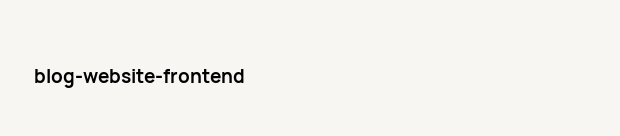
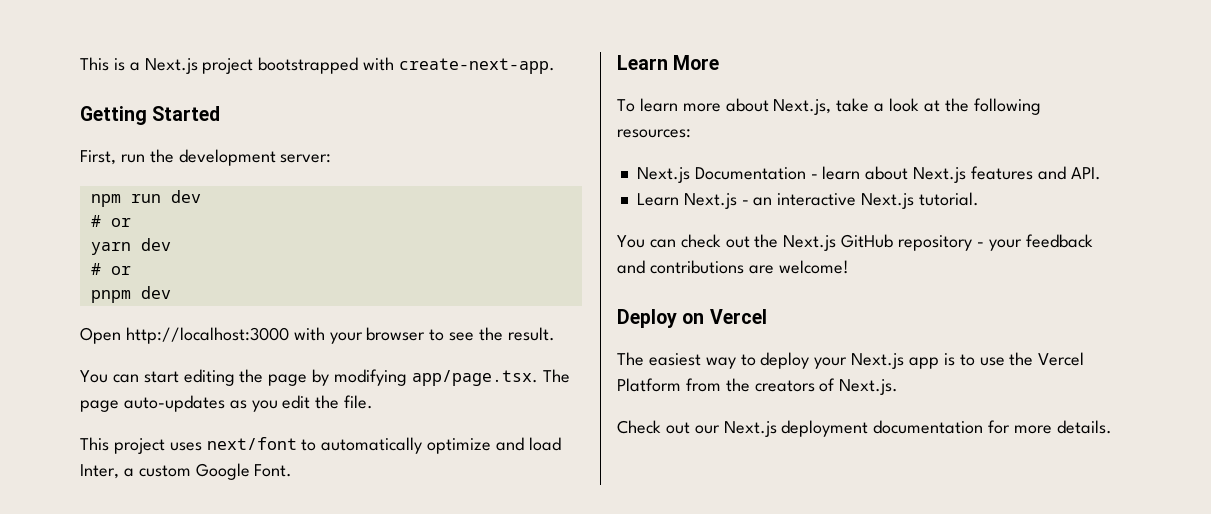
- blog-website-frontend
+ This is a Next.js project bootstrapped with create-next-app.
+ Getting Started
+ First, run the development server:
+ npm run dev
+ # or
+ yarn dev
+ # or
+ pnpm dev
+ Open http://localhost:3000 with your browser to see the result.
+ You can start editing the page by modifying app/page.tsx. The page auto-updates as you edit the file.
+ This project uses next/font to automatically optimize and load Inter, a custom Google Font.
+ Learn More
+ To learn more about Next.js, take a look at the following resources:
+ Next.js Documentation - learn about Next.js features and API.
+ Learn Next.js - an interactive Next.js tutorial.
+ You can check out the Next.js GitHub repository - your feedback and contributions are welcome!
+ Deploy on Vercel
+ The easiest way to deploy your Next.js app is to use the Vercel Platform from the creators of Next.js.
+ Check out our Next.js deployment documentation for more details.

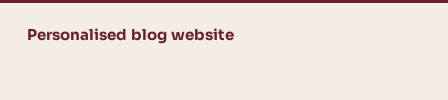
- This is a Next.js project bootstrapped with create-next-app.
- Getting Started
- First, run the development server:
- npm run dev
- # or
- yarn dev
- # or
- pnpm dev
- Open http://localhost:3000 with your browser to see the result.
- You can start editing the page by modifying app/page.tsx. The page auto-updates as you edit the file.
- This project uses next/font to automatically optimize and load Inter, a custom Google Font.
- Learn More
- To learn more about Next.js, take a look at the following resources:
- Next.js Documentation - learn about Next.js features and API.
- Learn Next.js - an interactive Next.js tutorial.
- You can check out the Next.js GitHub repository - your feedback and contributions are welcome!
- Deploy on Vercel
- The easiest way to deploy your Next.js app is to use the Vercel Platform from the creators of Next.js.
- Check out our Next.js deployment documentation for more details.
+ Personalised blog website

